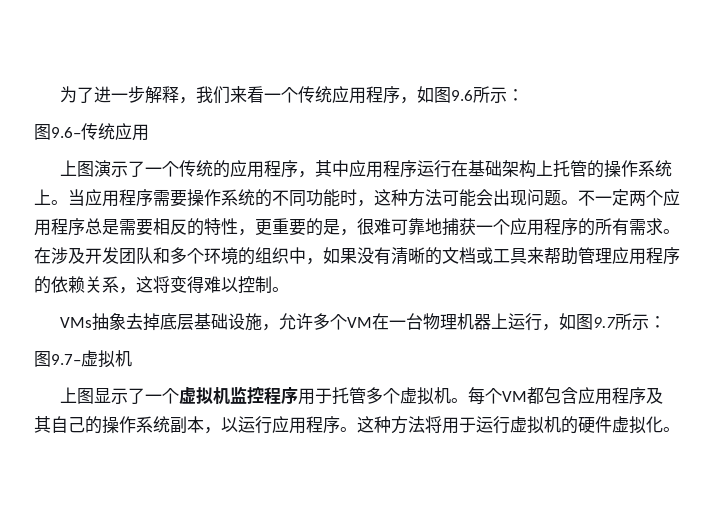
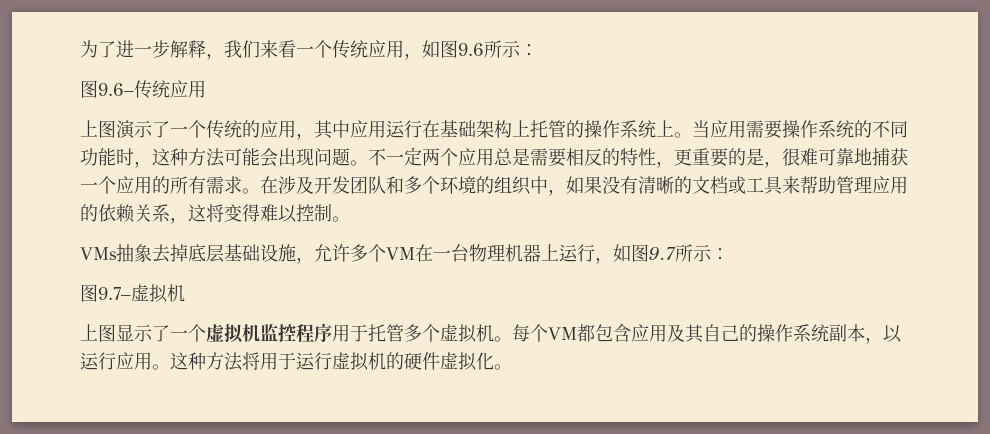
- 为了进一步解释，我们来看一个传统应用程序，如图9.6所示：
+ 为了进一步解释，我们来看一个传统应用，如图9.6所示：
- 上图演示了一个传统的应用程序，其中应用程序运行在基础架构上托管的操作系统上。
+ 上图演示了一个传统的应用，其中应用运行在基础架构上托管的操作系统上。
- 当应用程序需要操作系统的不同功能时，这种方法可能会出现问题。
+ 当应用需要操作系统的不同功能时，这种方法可能会出现问题。
- 不一定两个应用程序总是需要相反的特性，更重要的是，很难可靠地捕获一个应用程序的所有需求。
+ 不一定两个应用总是需要相反的特性，更重要的是，很难可靠地捕获一个应用的所有需求。
- 在涉及开发团队和多个环境的组织中，如果没有清晰的文档或工具来帮助管理应用程序的依赖关系，这将变得难以控制。
+ 在涉及开发团队和多个环境的组织中，如果没有清晰的文档或工具来帮助管理应用的依赖关系，这将变得难以控制。
- 每个VM都包含应用程序及其自己的操作系统副本，以运行应用程序。
+ 每个VM都包含应用及其自己的操作系统副本，以运行应用。

